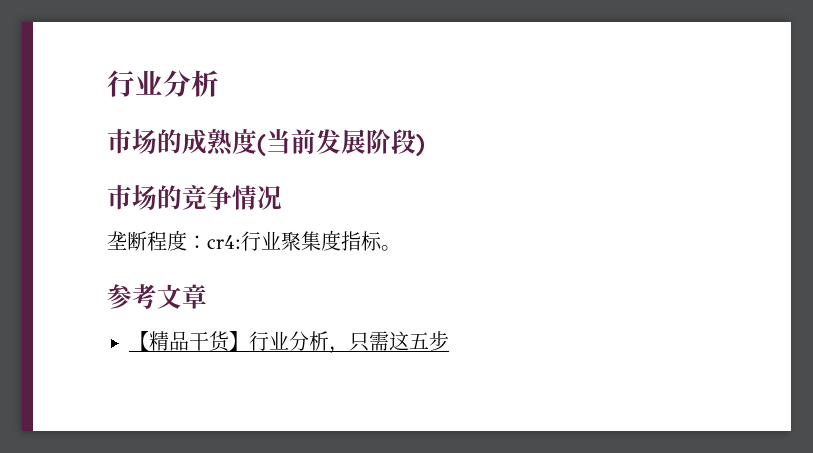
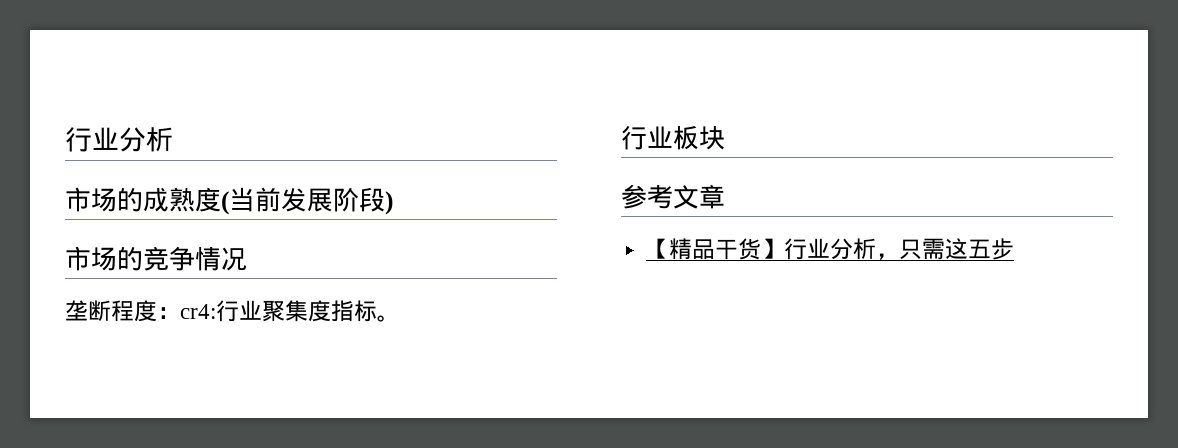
+ 行业板块

